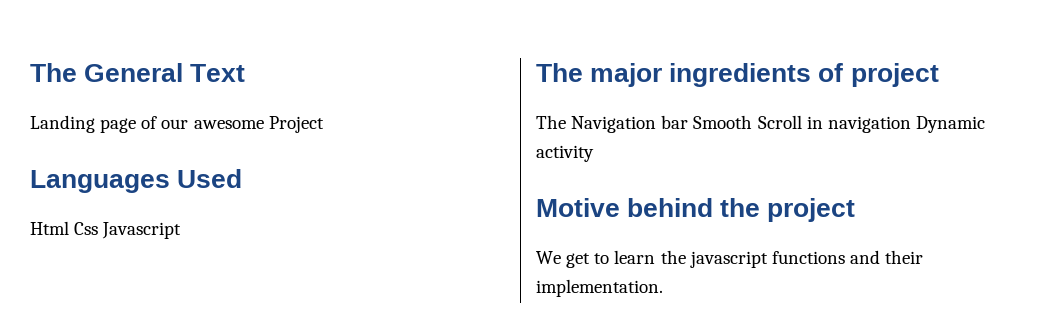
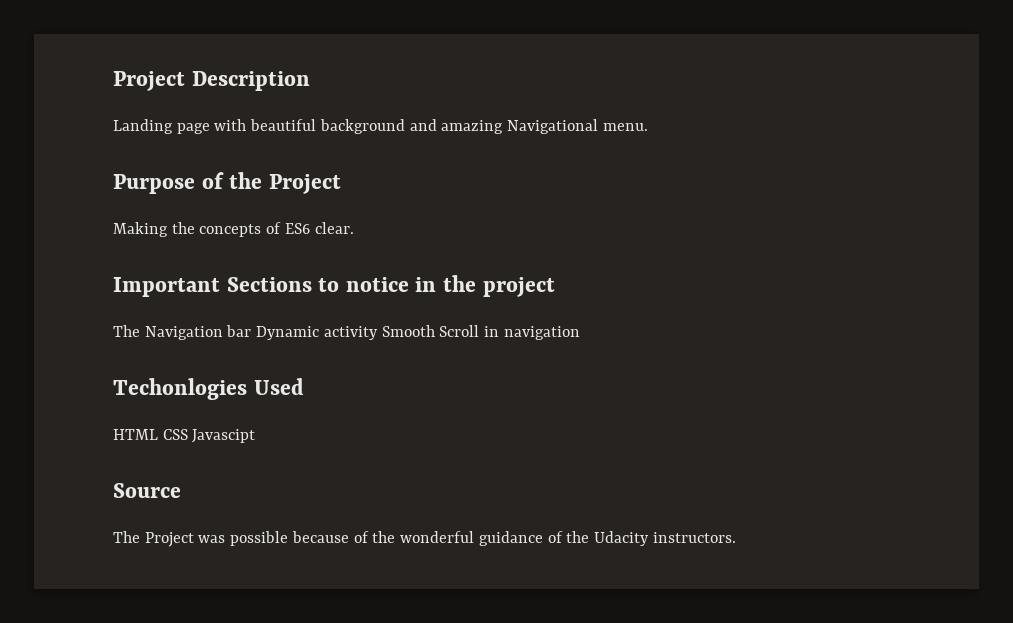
- The General Text
+ Project Description
- Landing page of our awesome Project
- Languages Used
- Html Css Javascript
- The major ingredients of project
+ Landing page with beautiful background and amazing Navigational menu.
+ Purpose of the Project
+ Making the concepts of ES6 clear.
+ Important Sections to notice in the project
- The Navigation bar Smooth Scroll in navigation Dynamic activity
- Motive behind the project
- We get to learn the javascript functions and their implementation.
+ The Navigation bar Dynamic activity Smooth Scroll in navigation
+ Techonlogies Used
+ HTML CSS Javascipt
+ Source
+ The Project was possible because of the wonderful guidance of the Udacity instructors.

